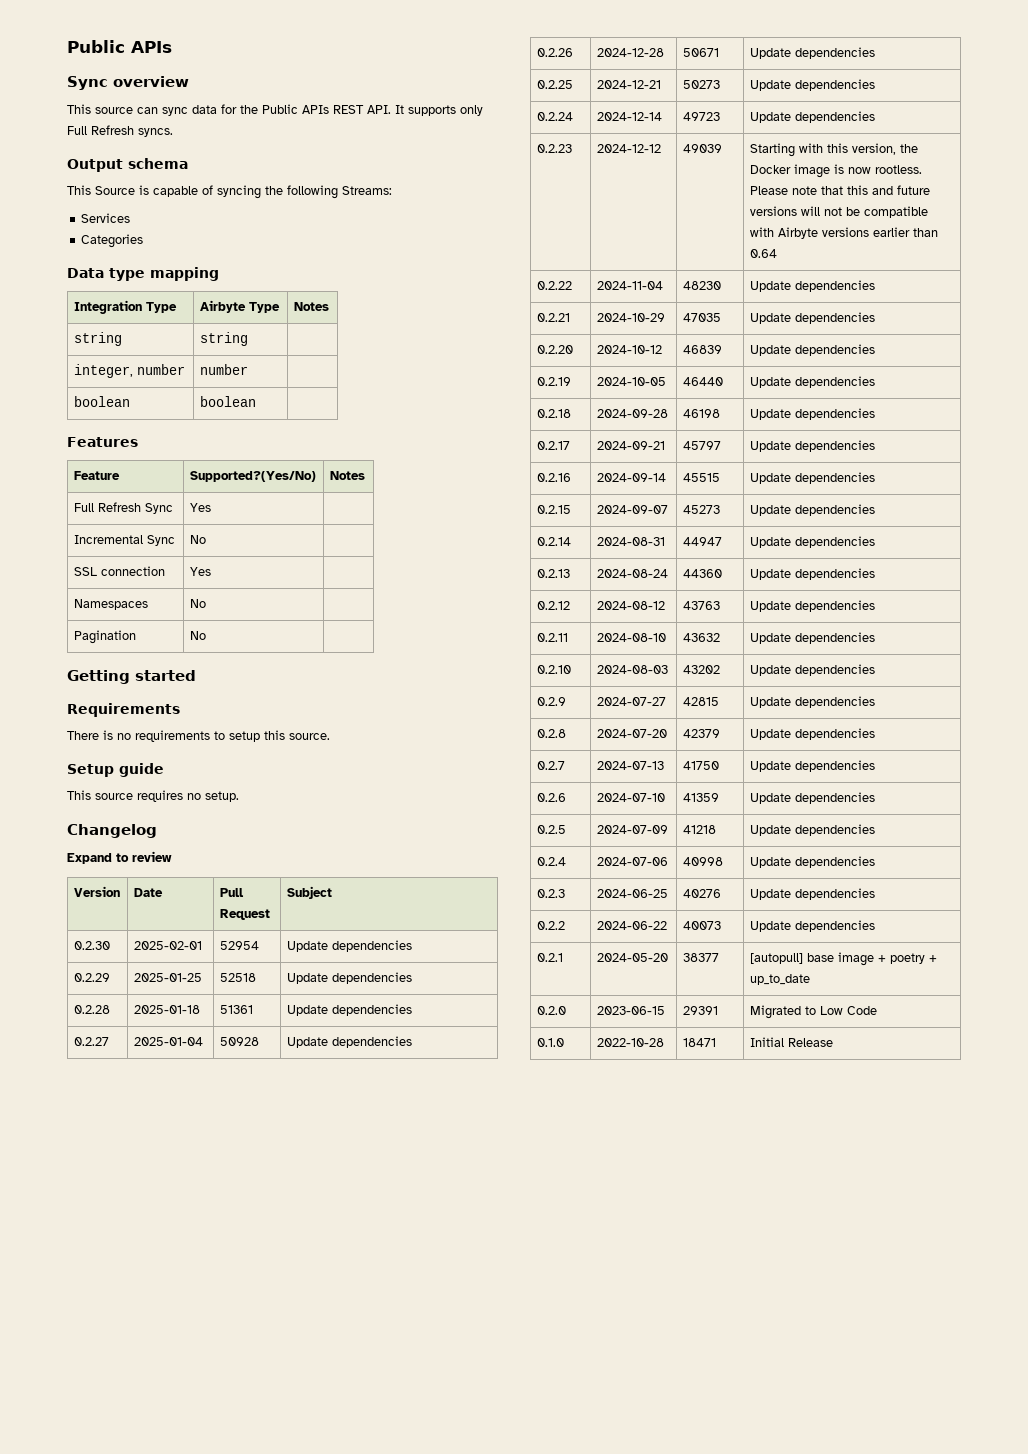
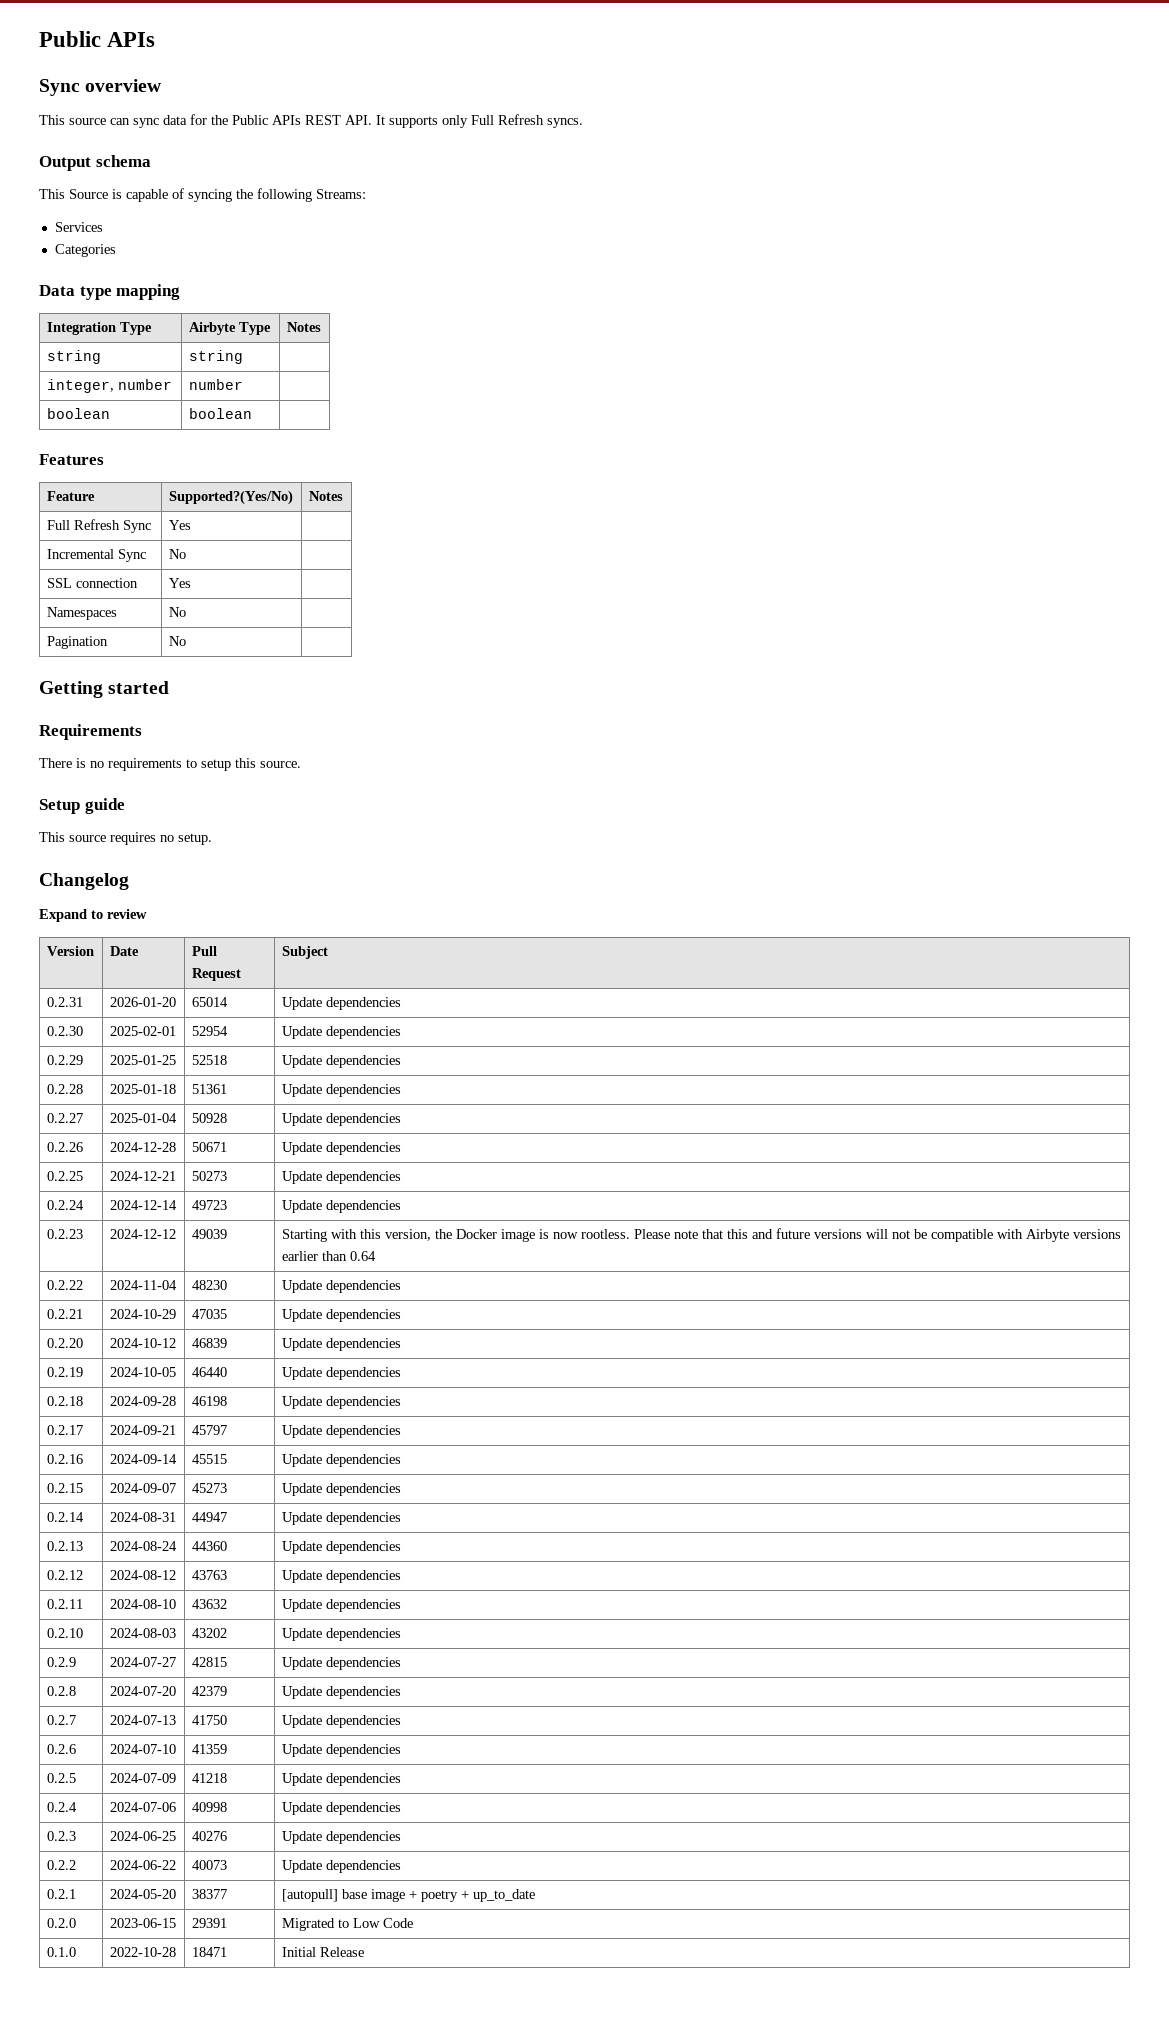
+ 0.2.31 | 2026-01-20 | 65014 | Update dependencies

